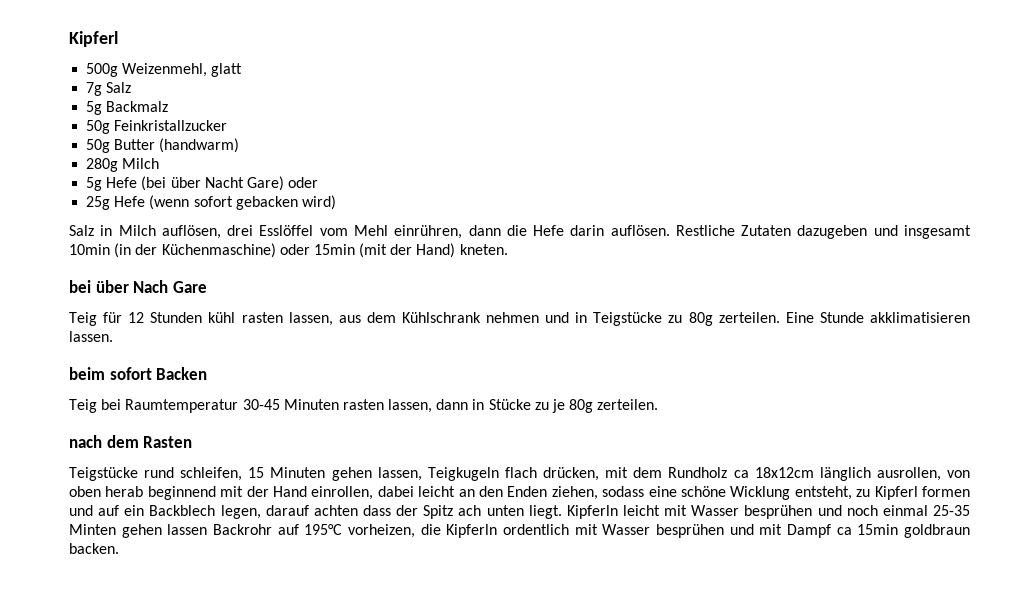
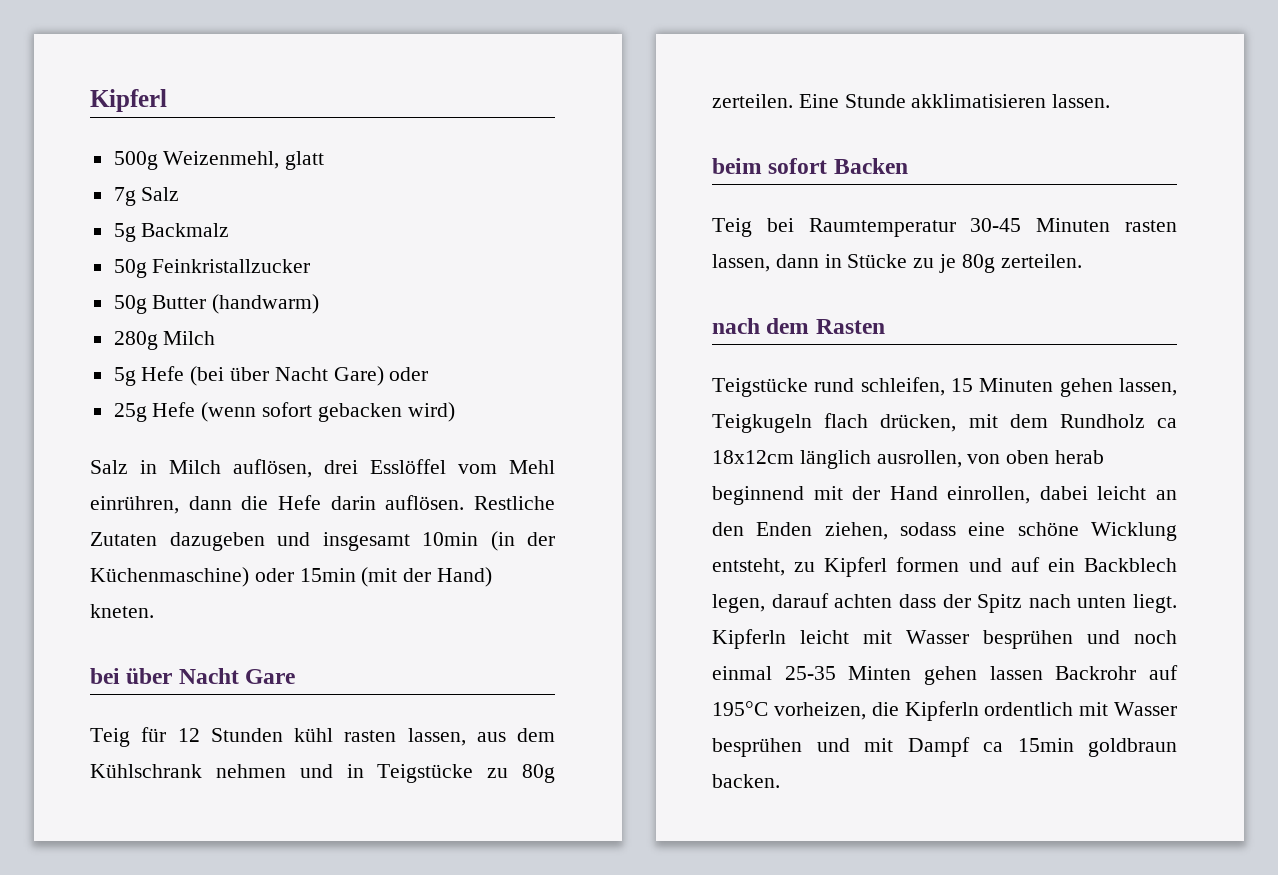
- bei über Nach Gare
+ bei über Nacht Gare
- Teigstücke rund schleifen, 15 Minuten gehen lassen, Teigkugeln flach drücken, mit dem Rundholz ca 18x12cm länglich ausrollen, von oben herab beginnend mit der Hand einrollen, dabei leicht an den Enden ziehen, sodass eine schöne Wicklung entsteht, zu Kipferl formen und auf ein Backblech legen, darauf achten dass der Spitz ach unten liegt.
+ Teigstücke rund schleifen, 15 Minuten gehen lassen, Teigkugeln flach drücken, mit dem Rundholz ca 18x12cm länglich ausrollen, von oben herab beginnend mit der Hand einrollen, dabei leicht an den Enden ziehen, sodass eine schöne Wicklung entsteht, zu Kipferl formen und auf ein Backblech legen, darauf achten dass der Spitz nach unten liegt.

